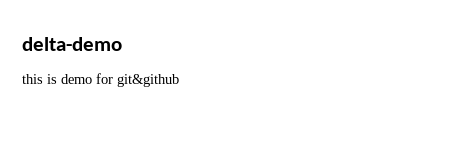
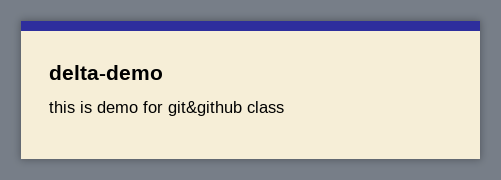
- this is demo for git&github
+ this is demo for git&github class

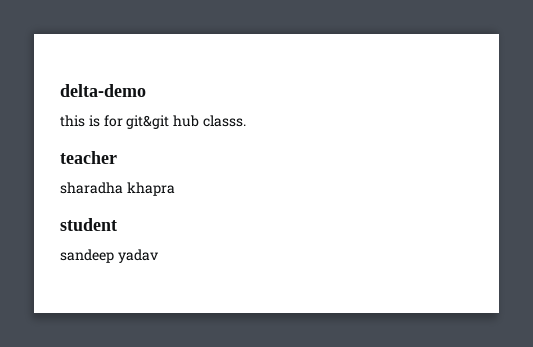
- this is demo for git&github class
+ this is for git&git hub classs.
+ teacher
+ sharadha khapra
+ student
+ sandeep yadav

